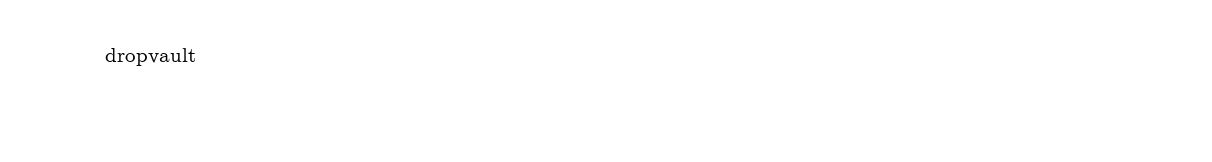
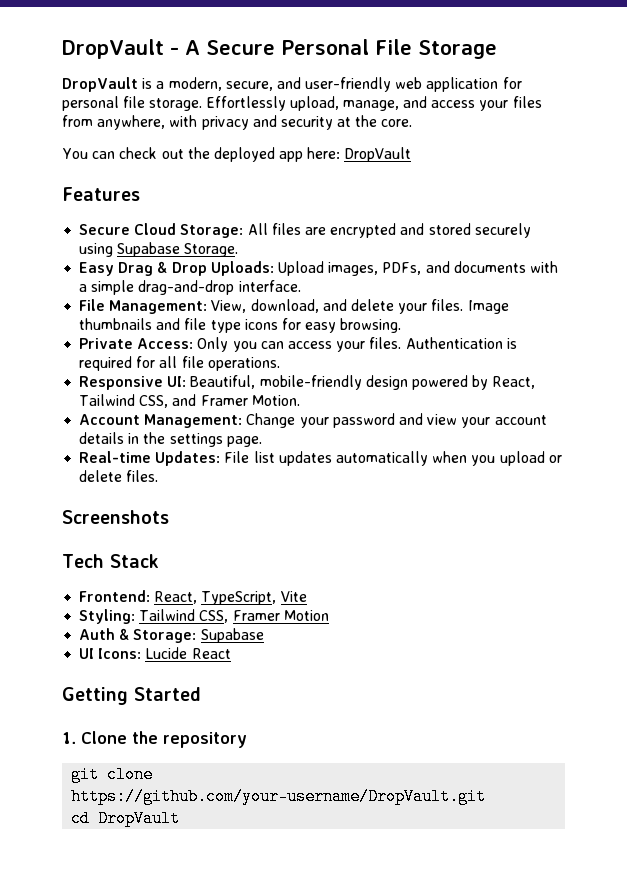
- dropvault
+ DropVault - A Secure Personal File Storage
+ DropVault is a modern, secure, and user-friendly web application for personal file storage. Effortlessly upload, manage, and access your files from anywhere, with privacy and security at the core.
+ You can check out the deployed app here: DropVault
+ Features
+ Secure Cloud Storage: All files are encrypted and stored securely using Supabase Storage.
+ Easy Drag & Drop Uploads: Upload images, PDFs, and documents with a simple drag-and-drop interface.
+ File Management: View, download, and delete your files. Image thumbnails and file type icons for easy browsing.
+ Private Access: Only you can access your files. Authentication is required for all file operations.
+ Responsive UI: Beautiful, mobile-friendly design powered by React, Tailwind CSS, and Framer Motion.
+ Account Management: Change your password and view your account details in the settings page.
+ Real-time Updates: File list updates automatically when you upload or delete files.
+ Screenshots
+ Tech Stack
+ Frontend: React, TypeScript, Vite
+ Styling: Tailwind CSS, Framer Motion
+ Auth & Storage: Supabase
+ UI Icons: Lucide React
+ Getting Started
+ 1. Clone the repository
+ git clone https://github.com/your-username/DropVault.git
+ cd DropVault

